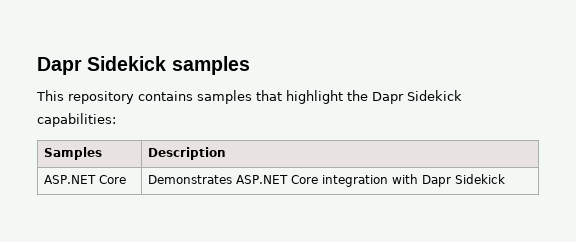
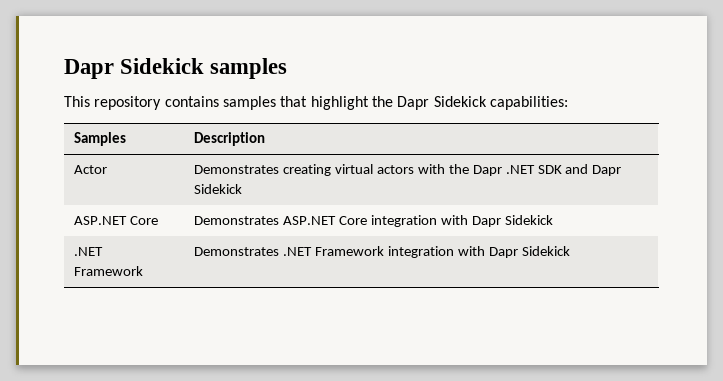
+ Actor | Demonstrates creating virtual actors with the Dapr .NET SDK and Dapr Sidekick
+ .NET Framework | Demonstrates .NET Framework integration with Dapr Sidekick

